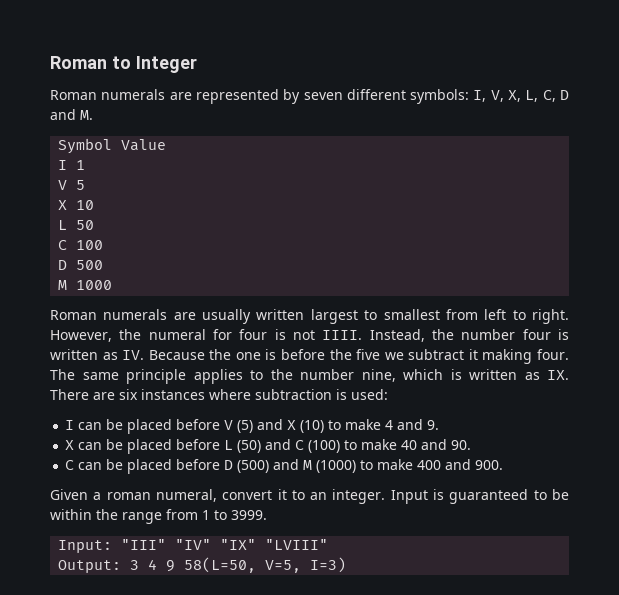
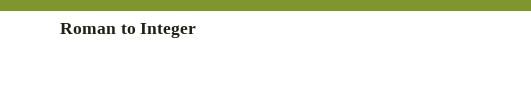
- Roman numerals are represented by seven different symbols: I, V, X, L, C, D and M.
- Symbol Value
- I 1
- V 5
- X 10
- L 50
- C 100
- D 500
- M 1000
- Roman numerals are usually written largest to smallest from left to right. However, the numeral for four is not IIII. Instead, the number four is written as IV. Because the one is before the five we subtract it making four. The same principle applies to the number nine, which is written as IX. There are six instances where subtraction is used:
- I can be placed before V (5) and X (10) to make 4 and 9.
- X can be placed before L (50) and C (100) to make 40 and 90.
- C can be placed before D (500) and M (1000) to make 400 and 900.
- Given a roman numeral, convert it to an integer. Input is guaranteed to be within the range from 1 to 3999.
- Input: "III" "IV" "IX" "LVIII"
- Output: 3 4 9 58(L=50, V=5, I=3)

